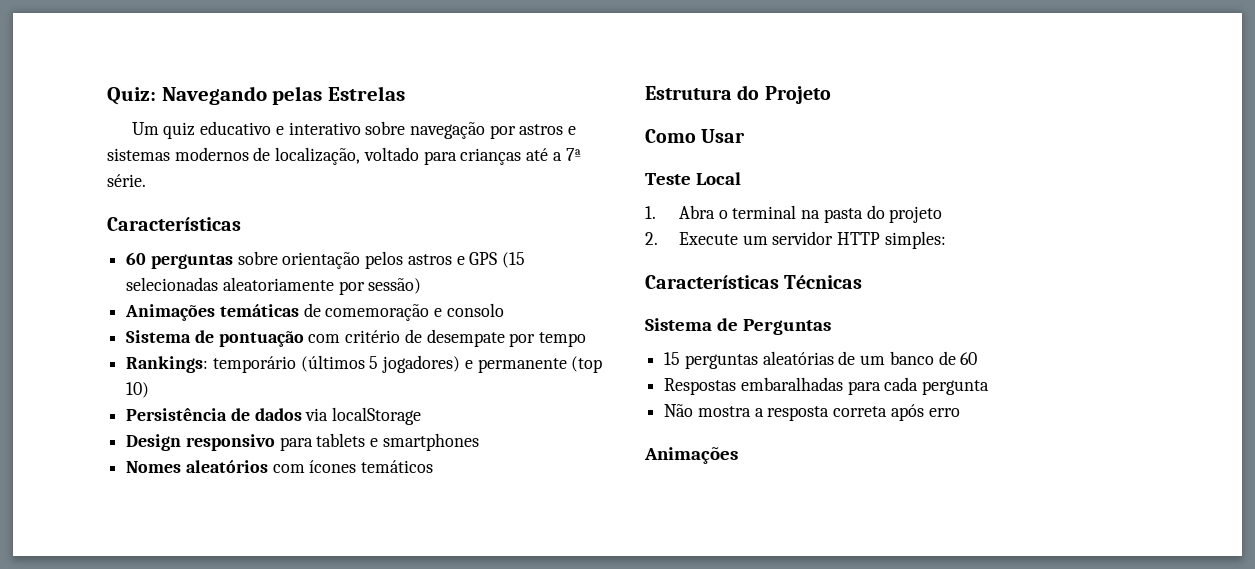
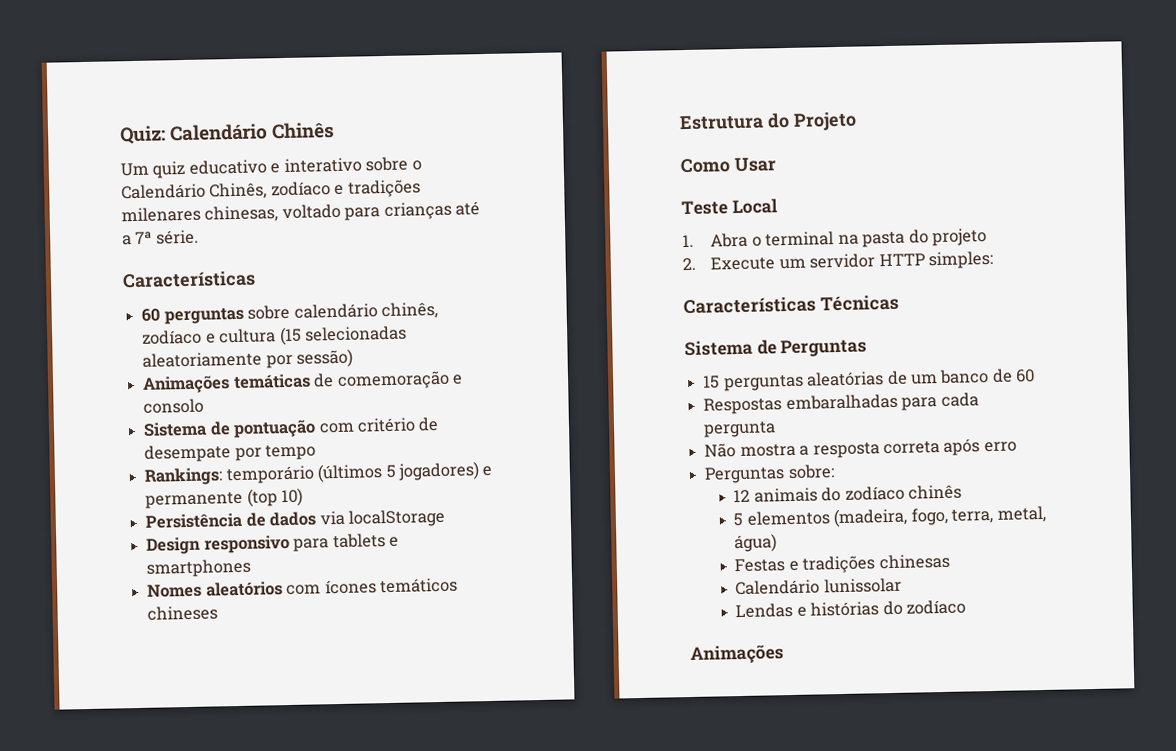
- Quiz: Navegando pelas Estrelas
+ Quiz: Calendário Chinês
- Um quiz educativo e interativo sobre navegação por astros e sistemas modernos de localização, voltado para crianças até a 7ª série.
+ Um quiz educativo e interativo sobre o Calendário Chinês, zodíaco e tradições milenares chinesas, voltado para crianças até a 7ª série.
- 60 perguntas sobre orientação pelos astros e GPS (15 selecionadas aleatoriamente por sessão)
+ 60 perguntas sobre calendário chinês, zodíaco e cultura (15 selecionadas aleatoriamente por sessão)
- Nomes aleatórios com ícones temáticos
+ Nomes aleatórios com ícones temáticos chineses
+ Perguntas sobre:
+ 12 animais do zodíaco chinês
+ 5 elementos (madeira, fogo, terra, metal, água)
+ Festas e tradições chinesas
+ Calendário lunissolar
+ Lendas e histórias do zodíaco

